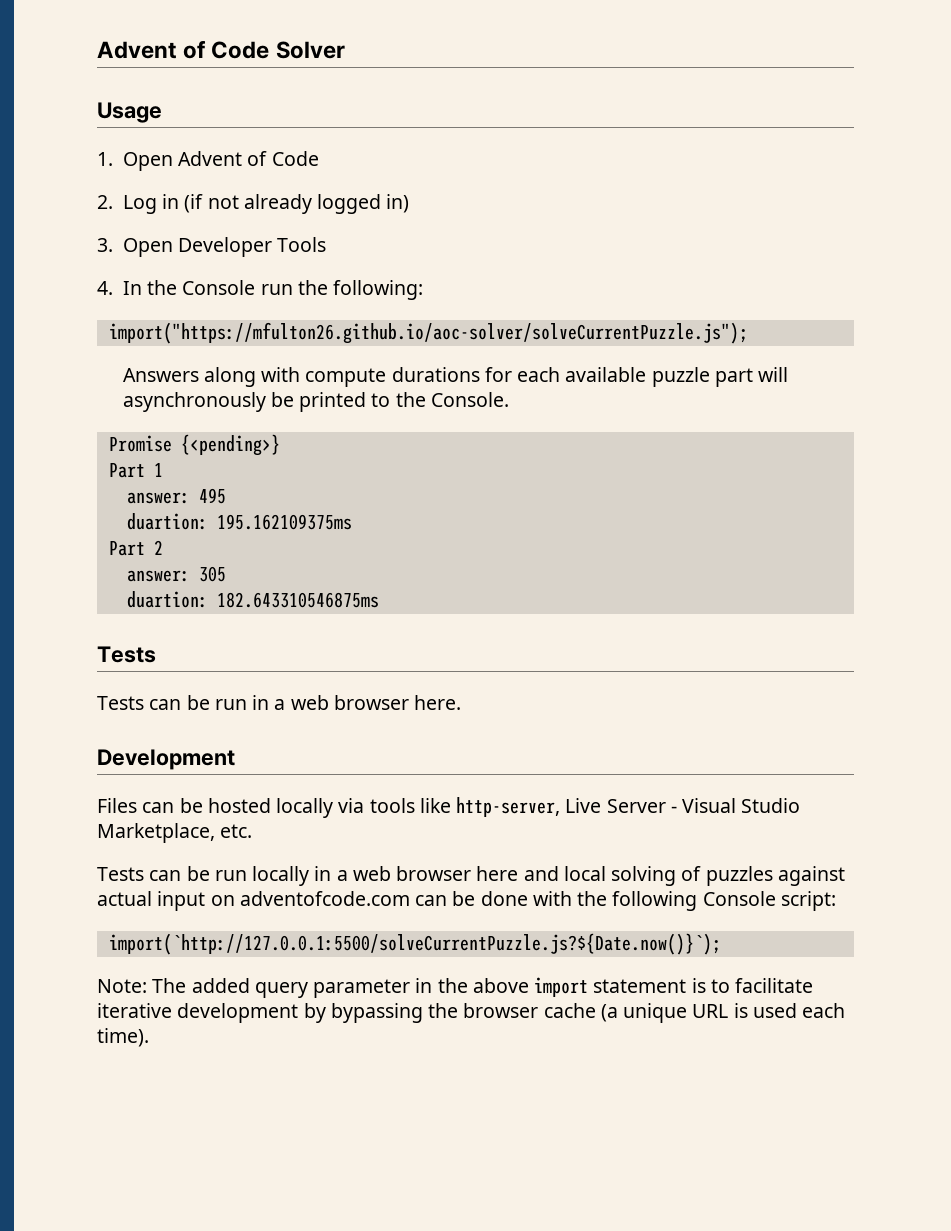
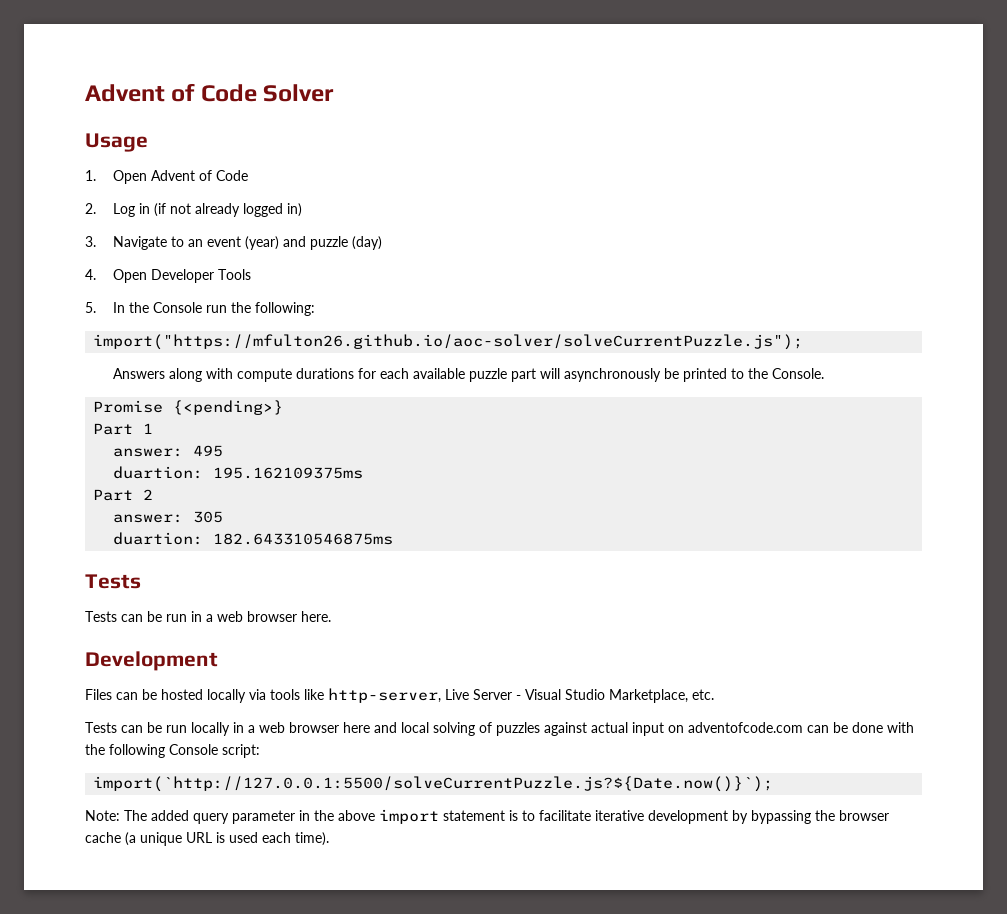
- 3. Open Developer Tools
+ 3. Navigate to an event (year) and puzzle (day)
+ 4. Open Developer Tools
- 4. In the Console run the following:
+ 5. In the Console run the following:

